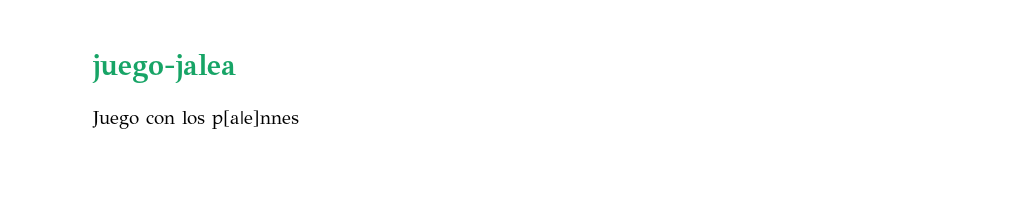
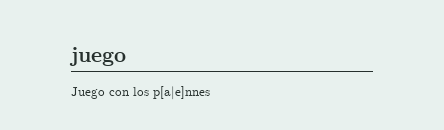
- juego-jalea
+ juego

